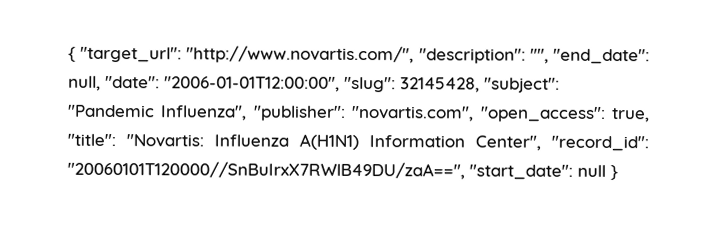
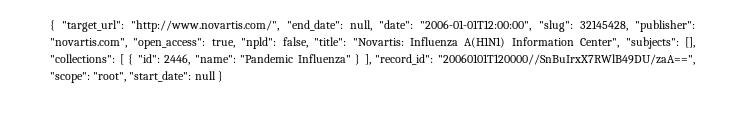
- { "target_url": "http://www.novartis.com/", "description": "", "end_date": null, "date": "2006-01-01T12:00:00", "slug": 32145428, "subject": "Pandemic Influenza", "publisher": "novartis.com", "open_access": true, "title": "Novartis: Influenza A(H1N1) Information Center", "record_id": "20060101T120000//SnBuIrxX7RWlB49DU/zaA==", "start_date": null }
+ { "target_url": "http://www.novartis.com/", "end_date": null, "date": "2006-01-01T12:00:00", "slug": 32145428, "publisher": "novartis.com", "open_access": true, "npld": false, "title": "Novartis: Influenza A(H1N1) Information Center", "subjects": [], "collections": [ { "id": 2446, "name": "Pandemic Influenza" } ], "record_id": "20060101T120000//SnBuIrxX7RWlB49DU/zaA==", "scope": "root", "start_date": null }

